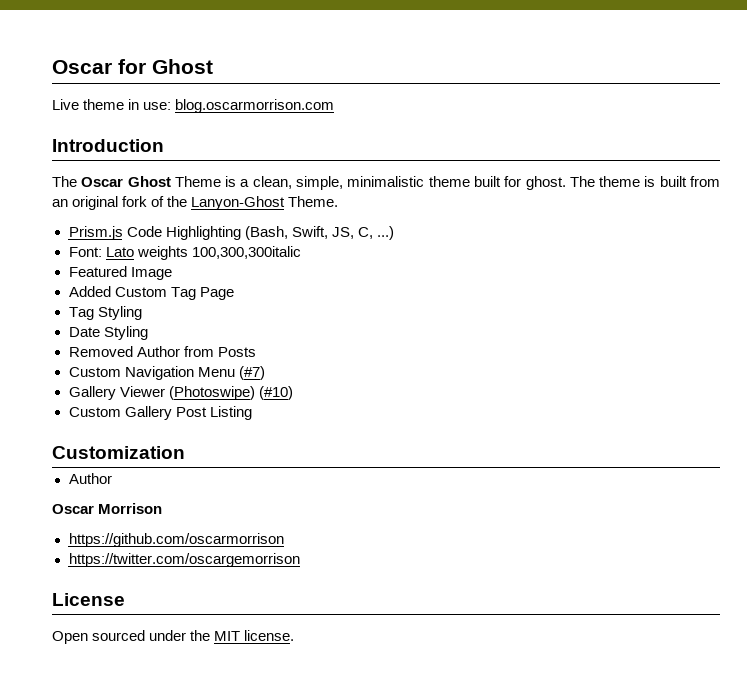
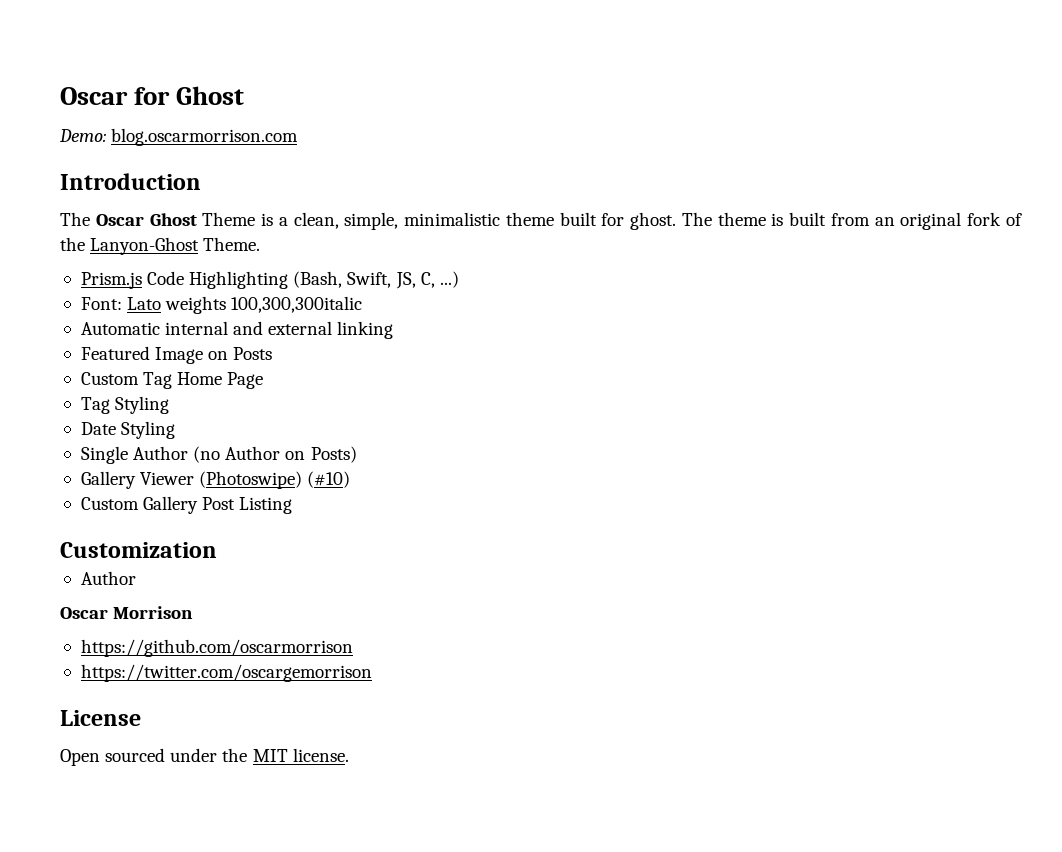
- Live theme in use: blog.oscarmorrison.com
+ Demo: blog.oscarmorrison.com
+ Automatic internal and external linking
- Featured Image
- Added Custom Tag Page
+ Featured Image on Posts
+ Custom Tag Home Page
- Removed Author from Posts
- Custom Navigation Menu (#7)
+ Single Author (no Author on Posts)

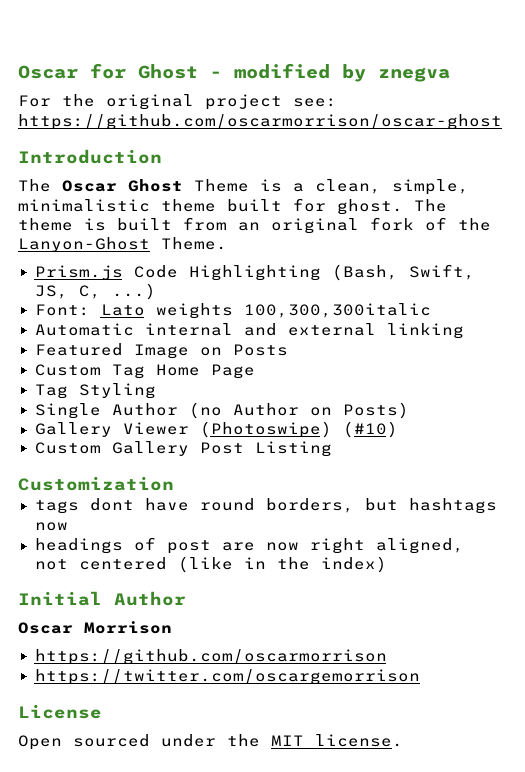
- Oscar for Ghost
- Demo: blog.oscarmorrison.com
+ Oscar for Ghost - modified by znegva
+ For the original project see: https://github.com/oscarmorrison/oscar-ghost
- Date Styling
  Customization
- Author
+ tags dont have round borders, but hashtags now
+ headings of post are now right aligned, not centered (like in the index)
+ Initial Author

